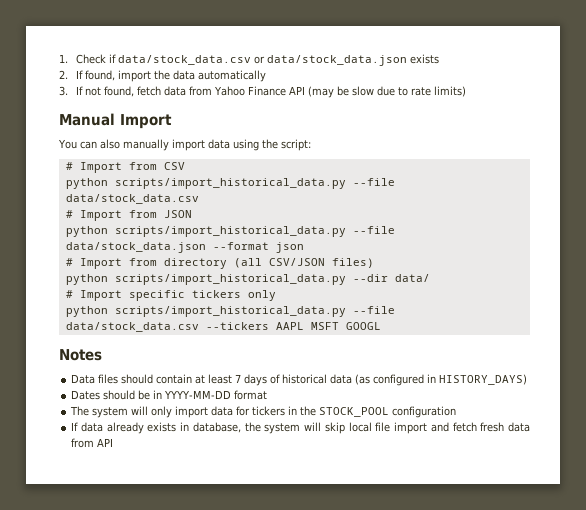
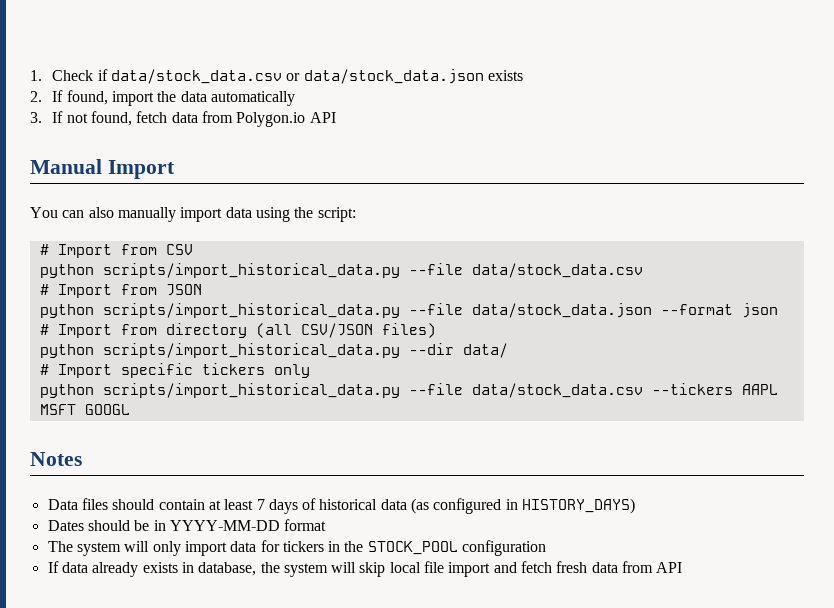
- 3. If not found, fetch data from Yahoo Finance API (may be slow due to rate limits)
+ 3. If not found, fetch data from Polygon.io API

